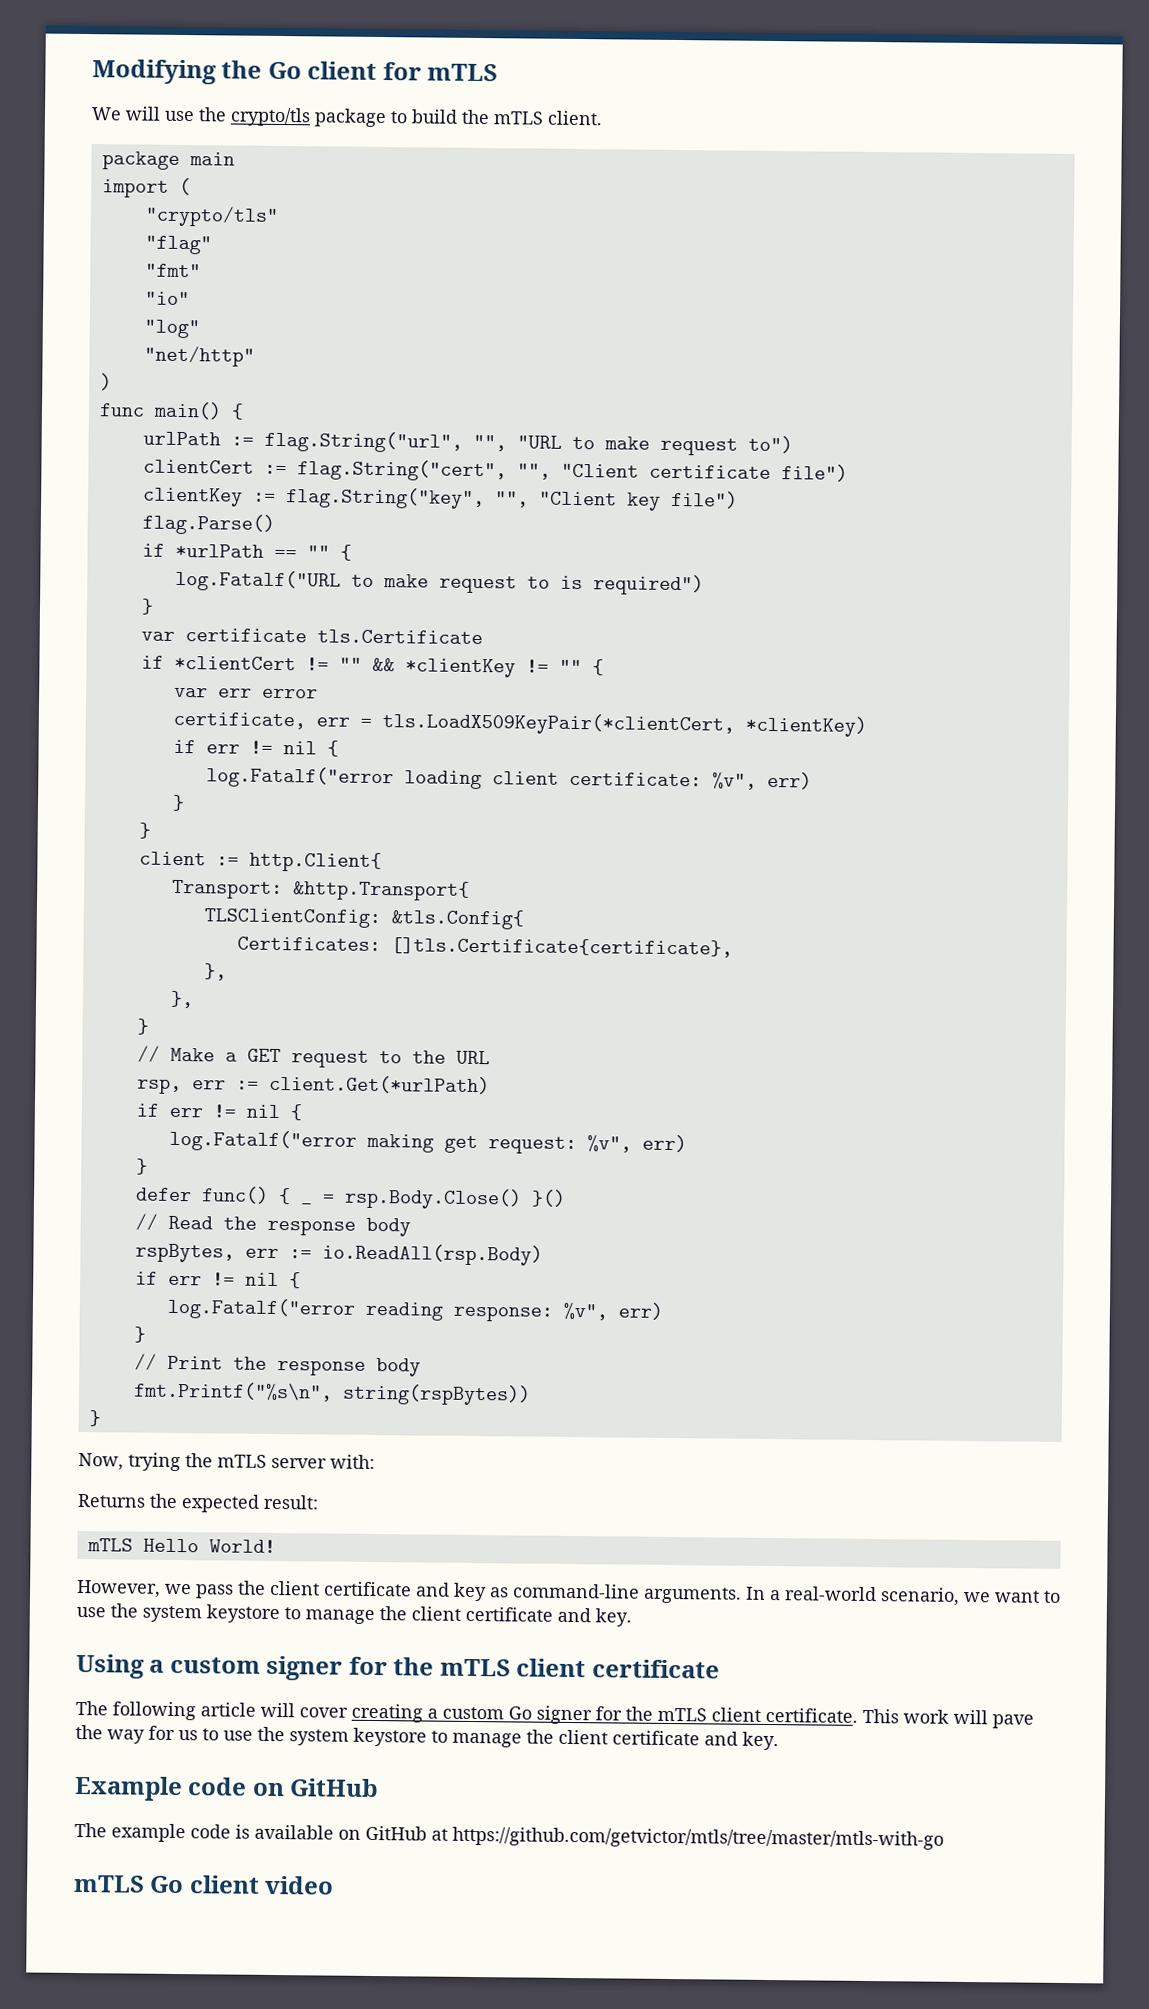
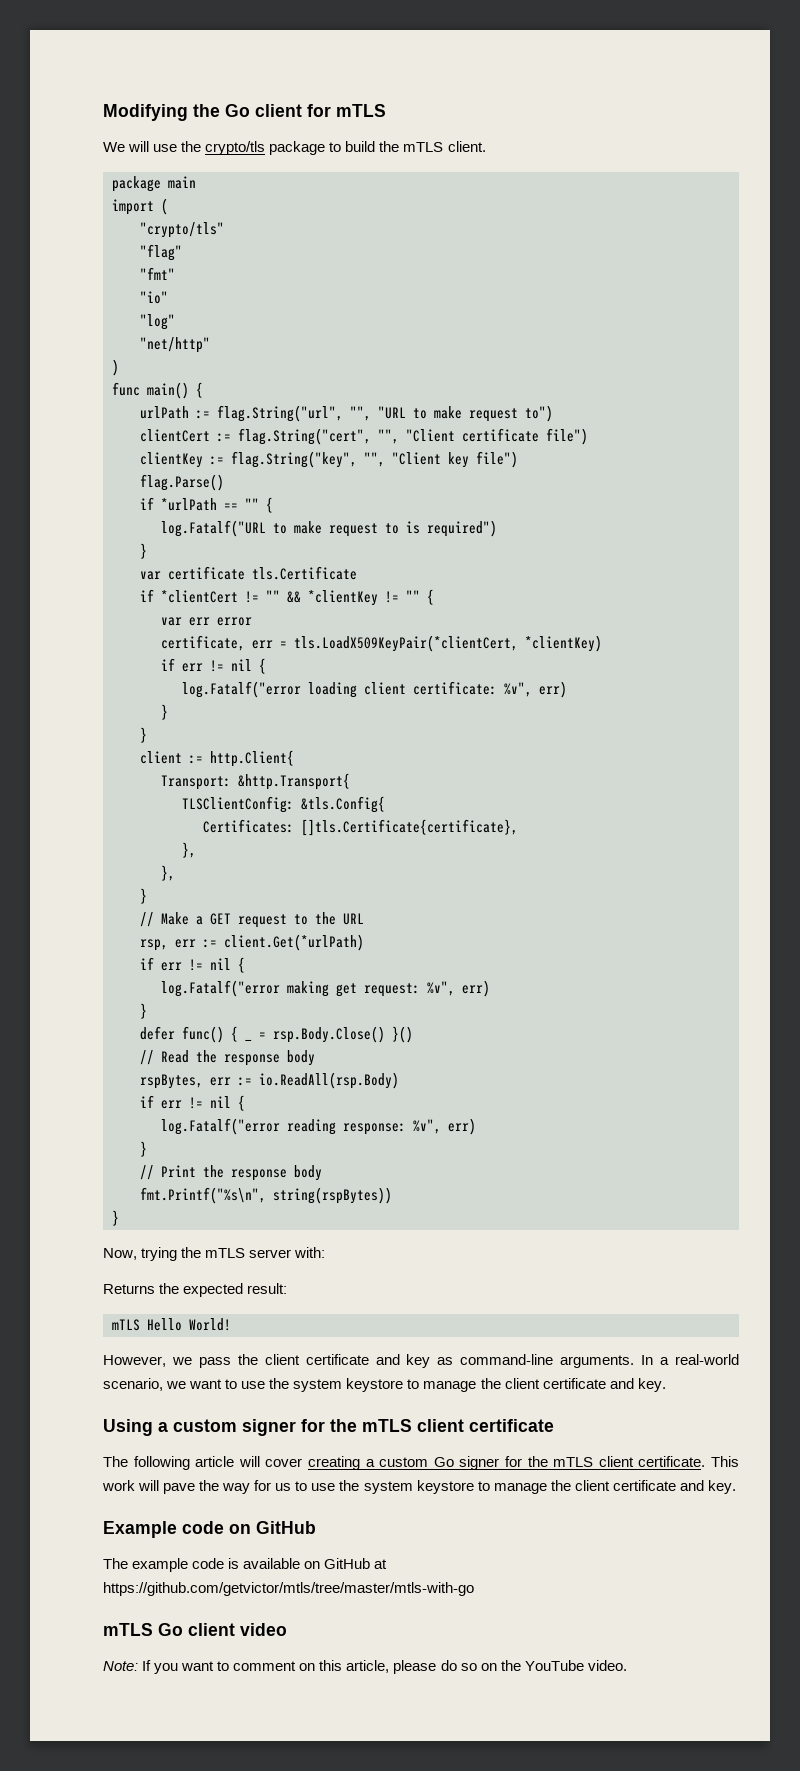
+ Note: If you want to comment on this article, please do so on the YouTube video.

